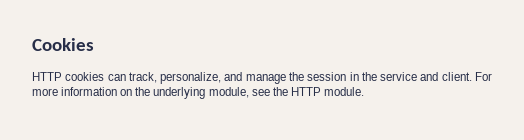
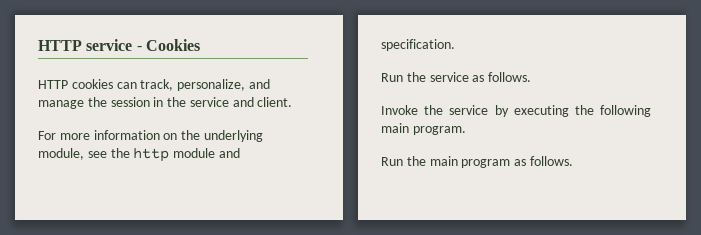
- Cookies
+ HTTP service - Cookies
- HTTP cookies can track, personalize, and manage the session in the service and client. For more information on the underlying module, see the HTTP module.
+ HTTP cookies can track, personalize, and manage the session in the service and client.
+ For more information on the underlying module, see the http module and specification.
+ Run the service as follows.
+ Invoke the service by executing the following main program.
+ Run the main program as follows.

